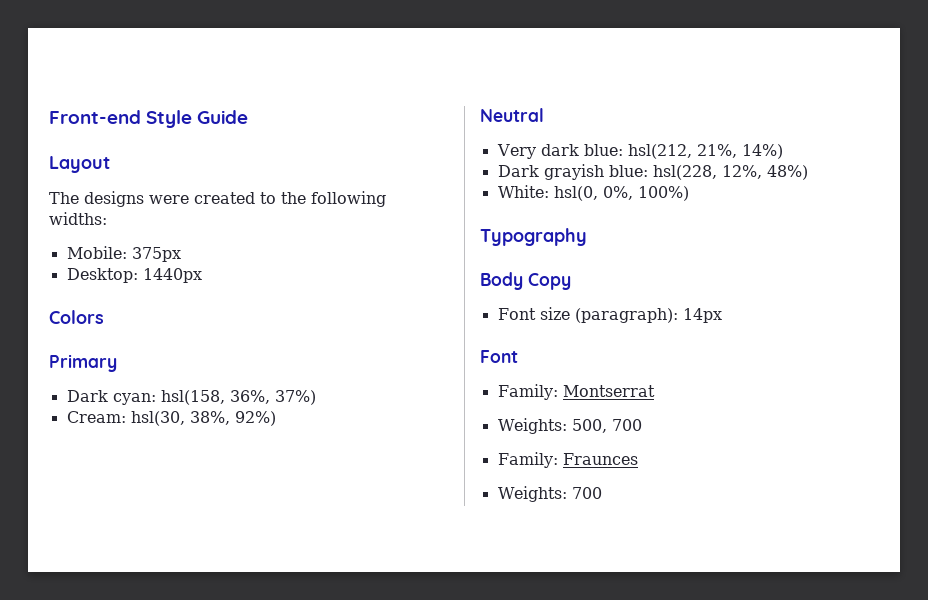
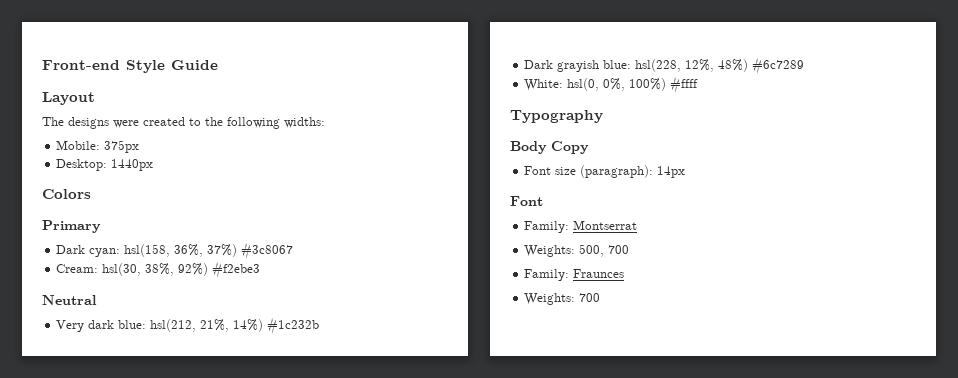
- Dark cyan: hsl(158, 36%, 37%)
+ Dark cyan: hsl(158, 36%, 37%) #3c8067
- Cream: hsl(30, 38%, 92%)
+ Cream: hsl(30, 38%, 92%) #f2ebe3
- Very dark blue: hsl(212, 21%, 14%)
+ Very dark blue: hsl(212, 21%, 14%) #1c232b
- Dark grayish blue: hsl(228, 12%, 48%)
+ Dark grayish blue: hsl(228, 12%, 48%) #6c7289
- White: hsl(0, 0%, 100%)
+ White: hsl(0, 0%, 100%) #ffff

